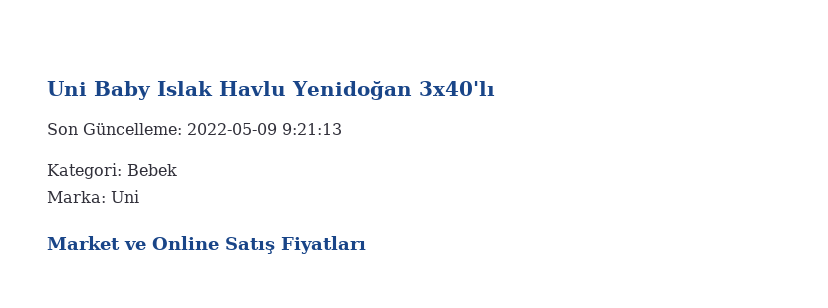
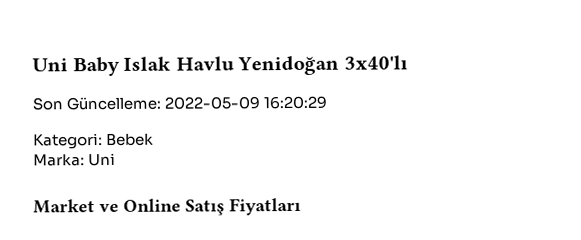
- Son Güncelleme: 2022-05-09 9:21:13
+ Son Güncelleme: 2022-05-09 16:20:29

